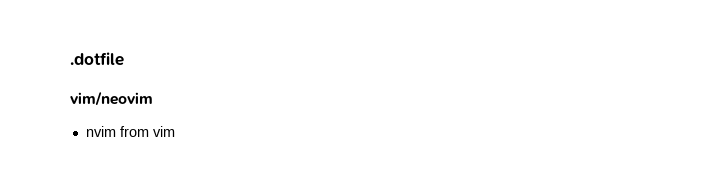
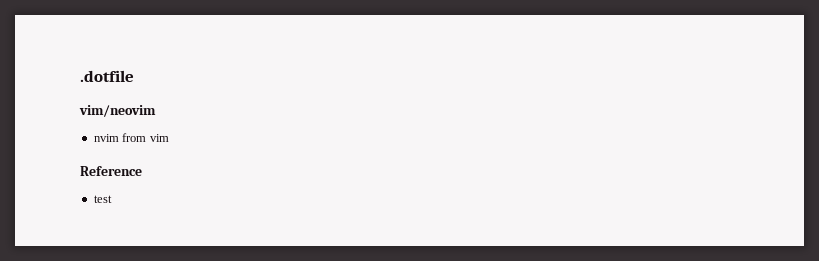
+ Reference
+ test

